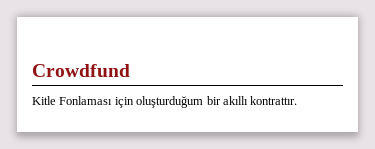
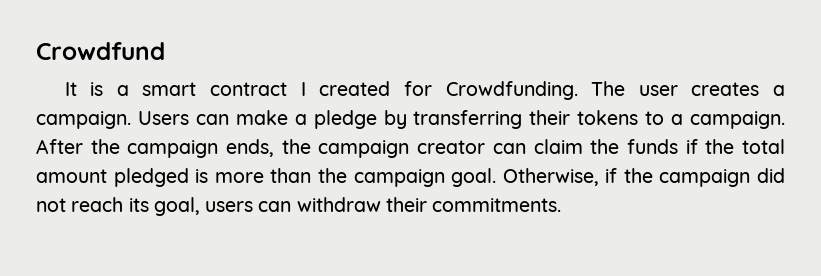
- Kitle Fonlaması için oluşturduğum bir akıllı kontrattır.
+ It is a smart contract I created for Crowdfunding. The user creates a campaign. Users can make a pledge by transferring their tokens to a campaign. After the campaign ends, the campaign creator can claim the funds if the total amount pledged is more than the campaign goal. Otherwise, if the campaign did not reach its goal, users can withdraw their commitments.

